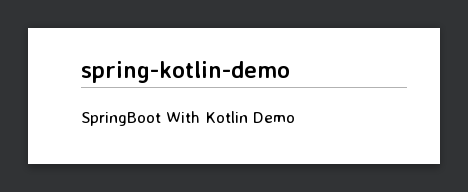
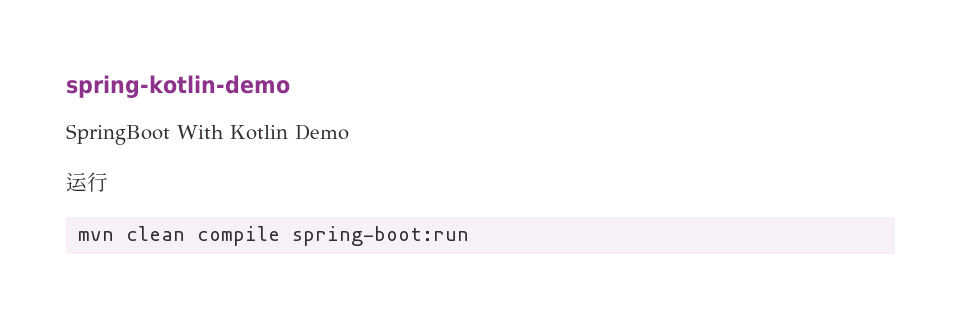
+ 运行
+ mvn clean compile spring-boot:run

